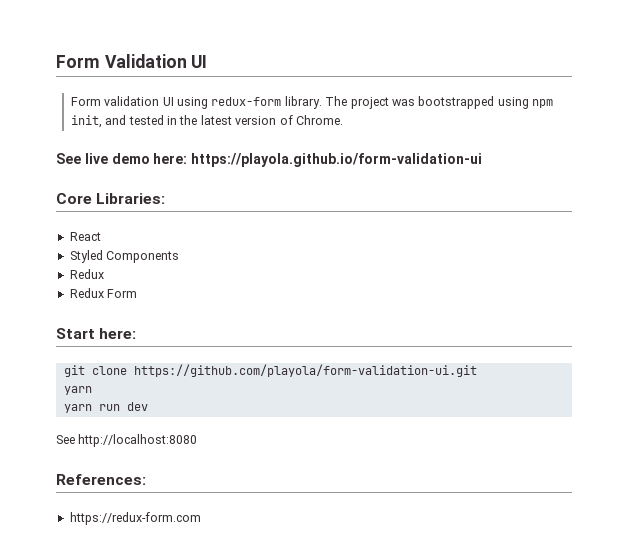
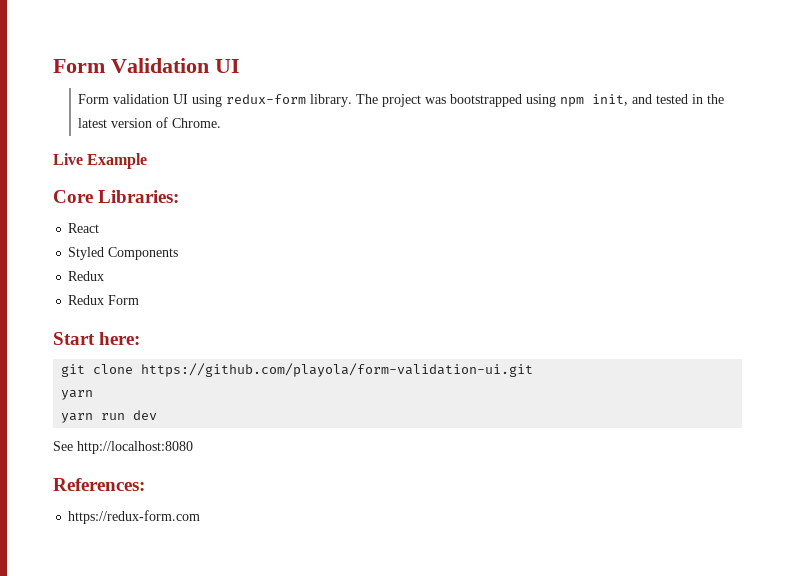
- See live demo here: https://playola.github.io/form-validation-ui
+ Live Example

